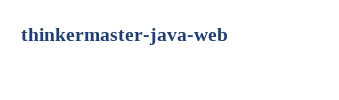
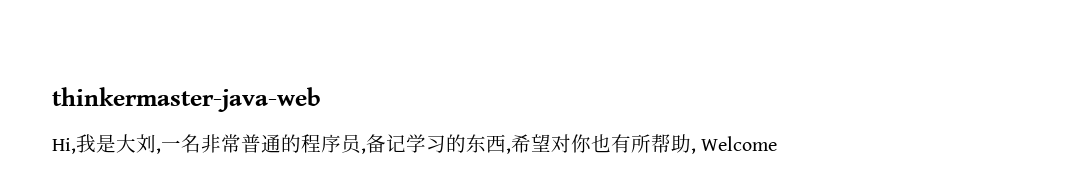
+ Hi,我是大刘,一名非常普通的程序员,备记学习的东西,希望对你也有所帮助, Welcome

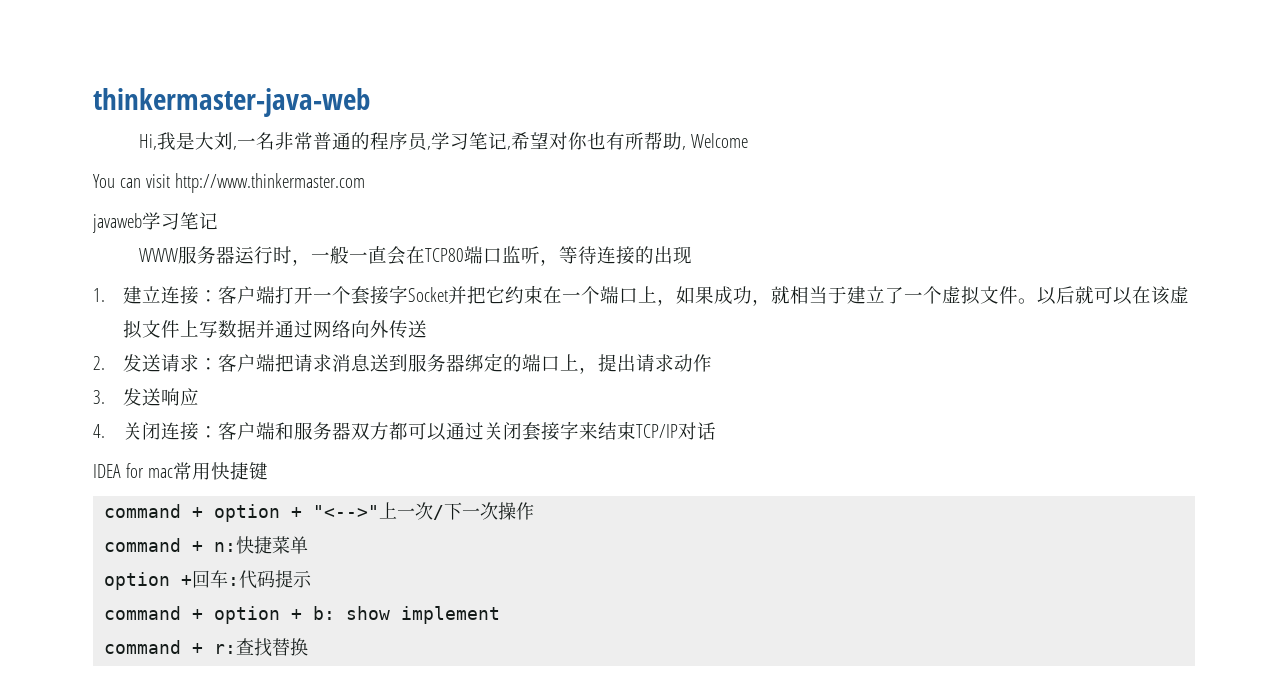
- Hi,我是大刘,一名非常普通的程序员,备记学习的东西,希望对你也有所帮助, Welcome
+ Hi,我是大刘,一名非常普通的程序员,学习笔记,希望对你也有所帮助, Welcome
+ You can visit http://www.thinkermaster.com
+ javaweb学习笔记
+ WWW服务器运行时，一般一直会在TCP80端口监听，等待连接的出现
+ 1.建立连接：客户端打开一个套接字Socket并把它约束在一个端口上，如果成功，就相当于建立了一个虚拟文件。以后就可以在该虚拟文件上写数据并通过网络向外传送
+ 2.发送请求：客户端把请求消息送到服务器绑定的端口上，提出请求动作
+ 3.发送响应
+ 4.关闭连接：客户端和服务器双方都可以通过关闭套接字来结束TCP/IP对话
+ IDEA for mac常用快捷键
+ command + option + "<-->"上一次/下一次操作
+ command + n:快捷菜单
+ option +回车:代码提示
+ command + option + b: show implement
+ command + r:查找替换

